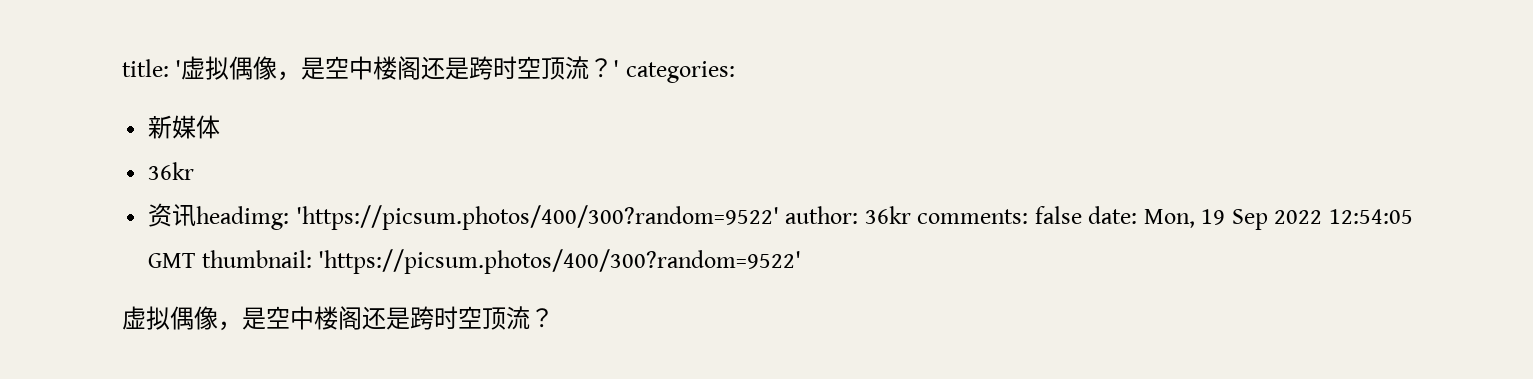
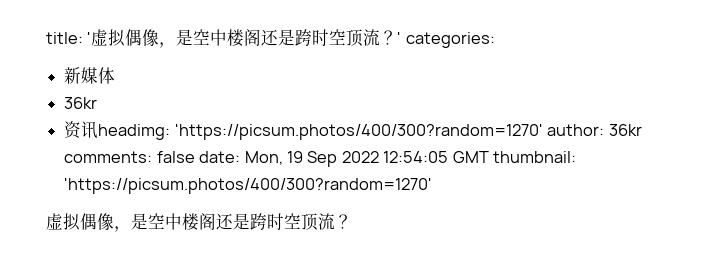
- 资讯headimg: 'https://picsum.photos/400/300?random=9522' author: 36kr comments: false date: Mon, 19 Sep 2022 12:54:05 GMT thumbnail: 'https://picsum.photos/400/300?random=9522'
+ 资讯headimg: 'https://picsum.photos/400/300?random=1270' author: 36kr comments: false date: Mon, 19 Sep 2022 12:54:05 GMT thumbnail: 'https://picsum.photos/400/300?random=1270'

